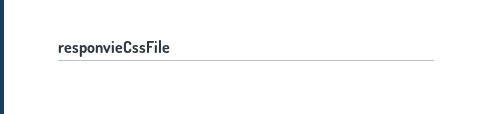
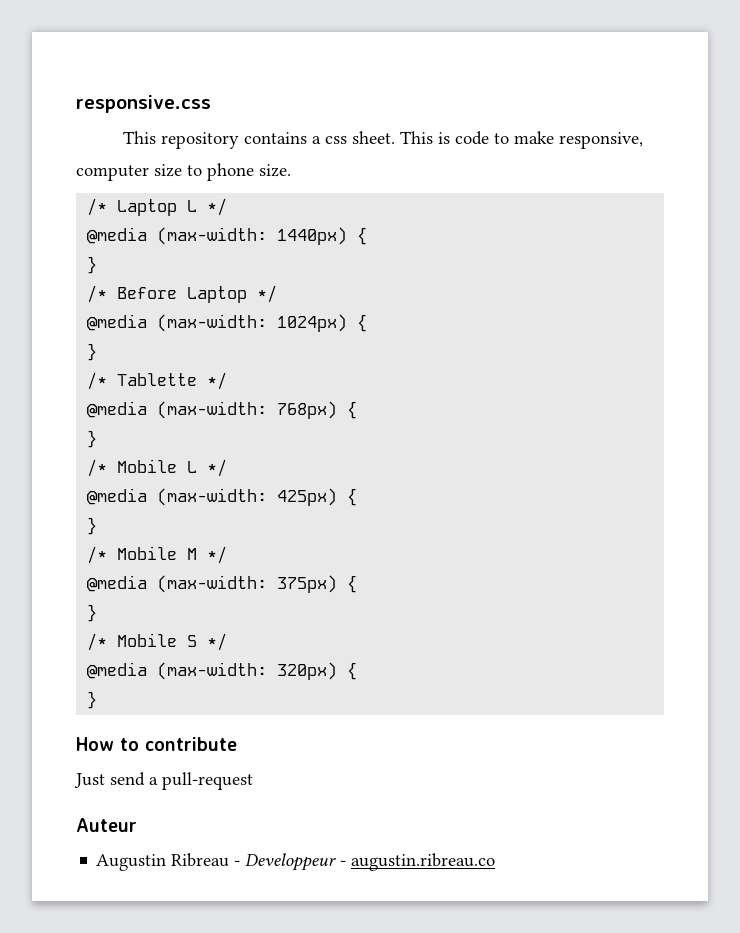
- responvieCssFile
+ responsive.css
+ This repository contains a css sheet. This is code to make responsive, computer size to phone size.
+ /* Laptop L */
+ @media (max-width: 1440px) {
+ }
+ /* Before Laptop */
+ @media (max-width: 1024px) {
+ }
+ /* Tablette */
+ @media (max-width: 768px) {
+ }
+ /* Mobile L */
+ @media (max-width: 425px) {
+ }
+ /* Mobile M */
+ @media (max-width: 375px) {
+ }
+ /* Mobile S */
+ @media (max-width: 320px) {
+ }
+ How to contribute
+ Just send a pull-request
+ Auteur
+ Augustin Ribreau - Developpeur - augustin.ribreau.co

